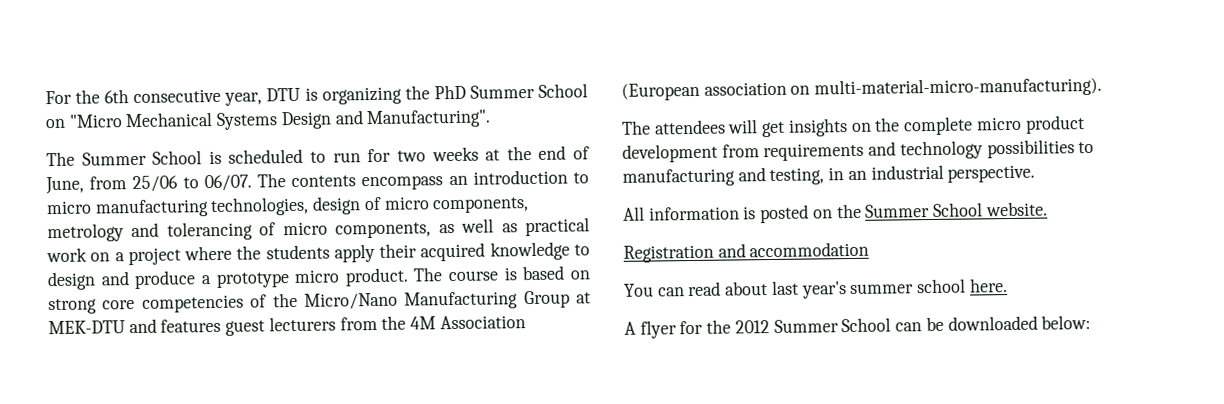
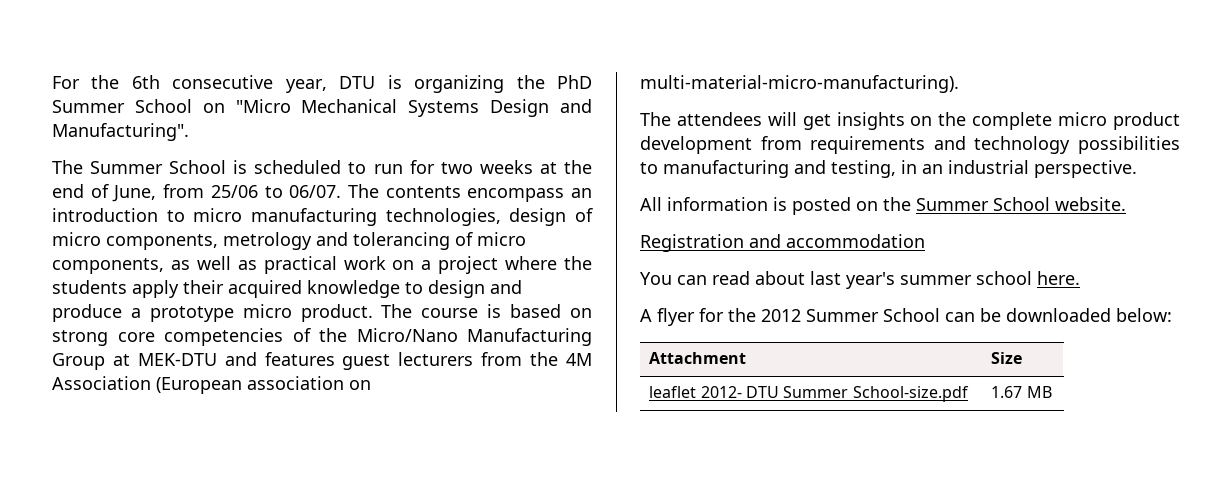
+ Attachment | Size
+ leaflet 2012- DTU Summer School-size.pdf | 1.67 MB

